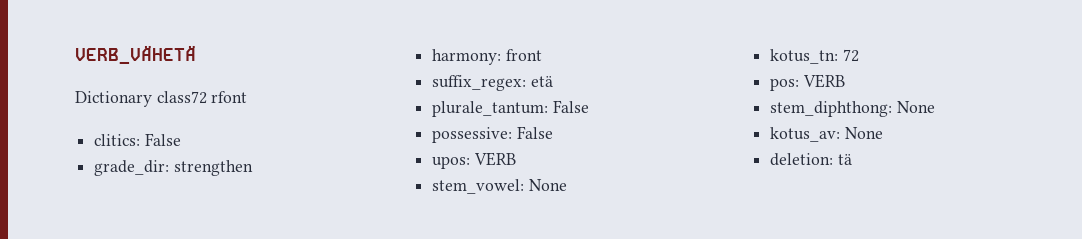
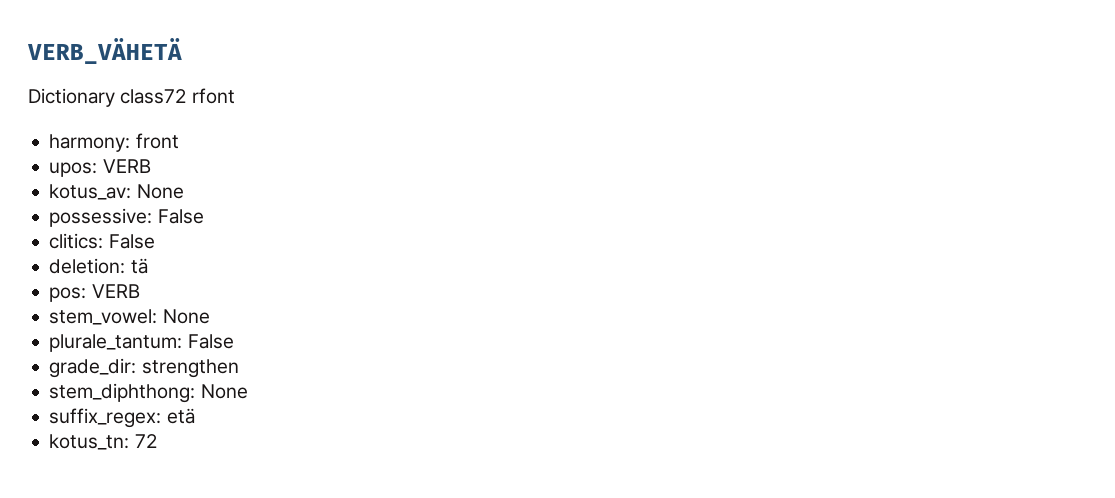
+ harmony: front
+ upos: VERB
+ kotus_av: None
+ possessive: False
  clitics: False
+ deletion: tä
+ pos: VERB
+ stem_vowel: None
+ plurale_tantum: False
- harmony: front
+ stem_diphthong: None
- plurale_tantum: False
- possessive: False
- upos: VERB
- stem_vowel: None
  kotus_tn: 72
- pos: VERB
- stem_diphthong: None
- kotus_av: None
- deletion: tä

